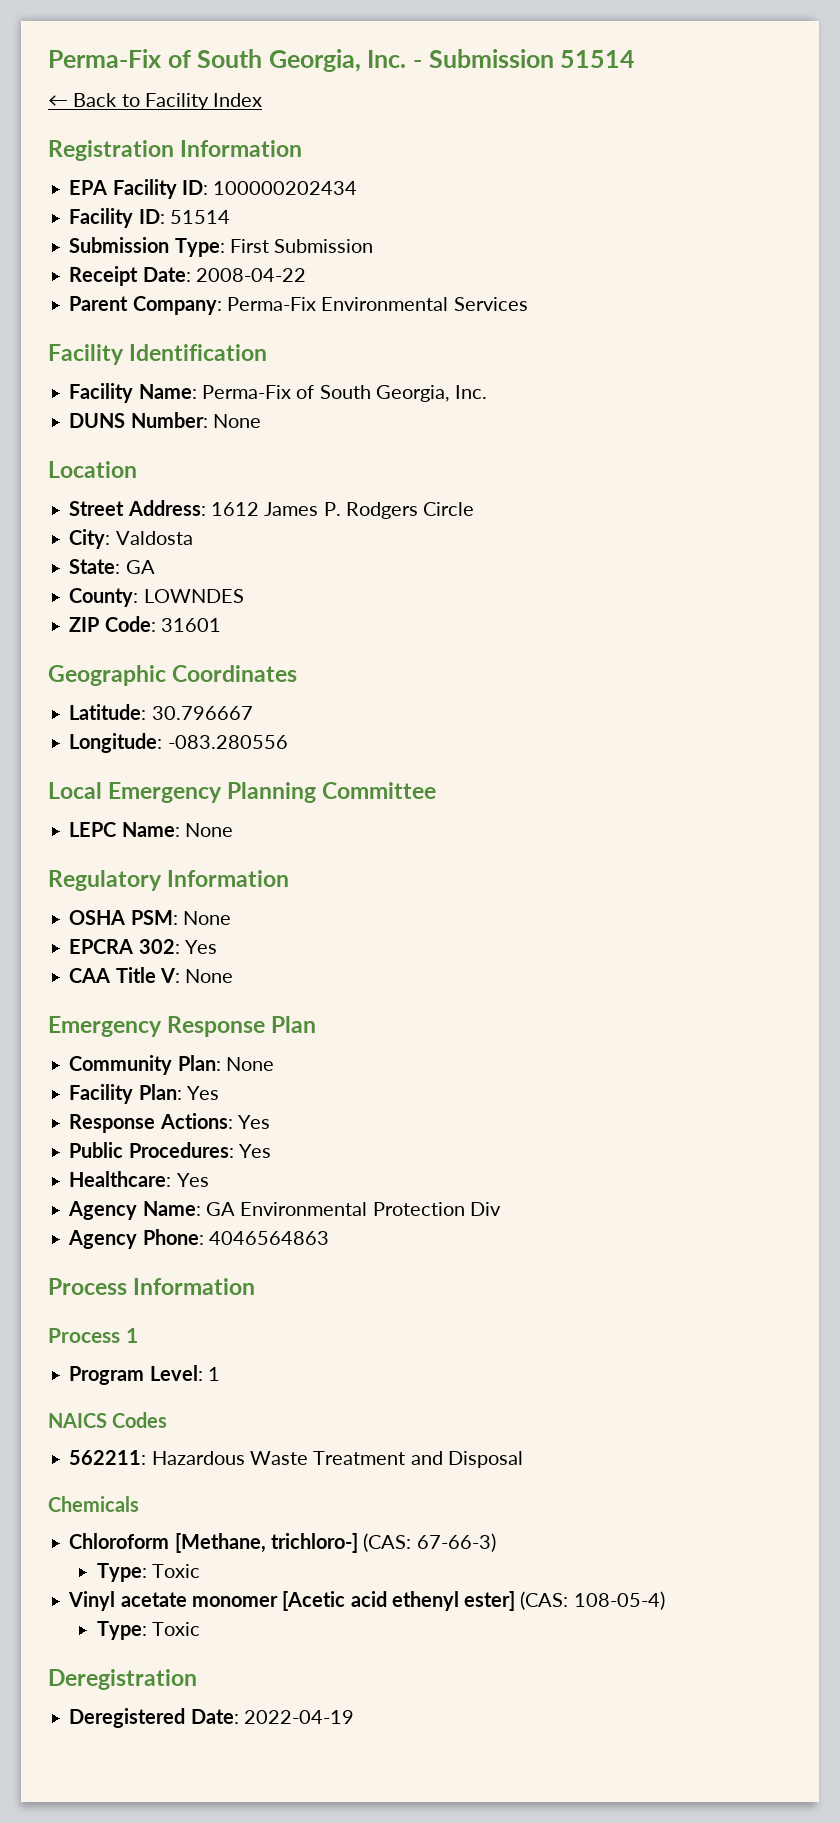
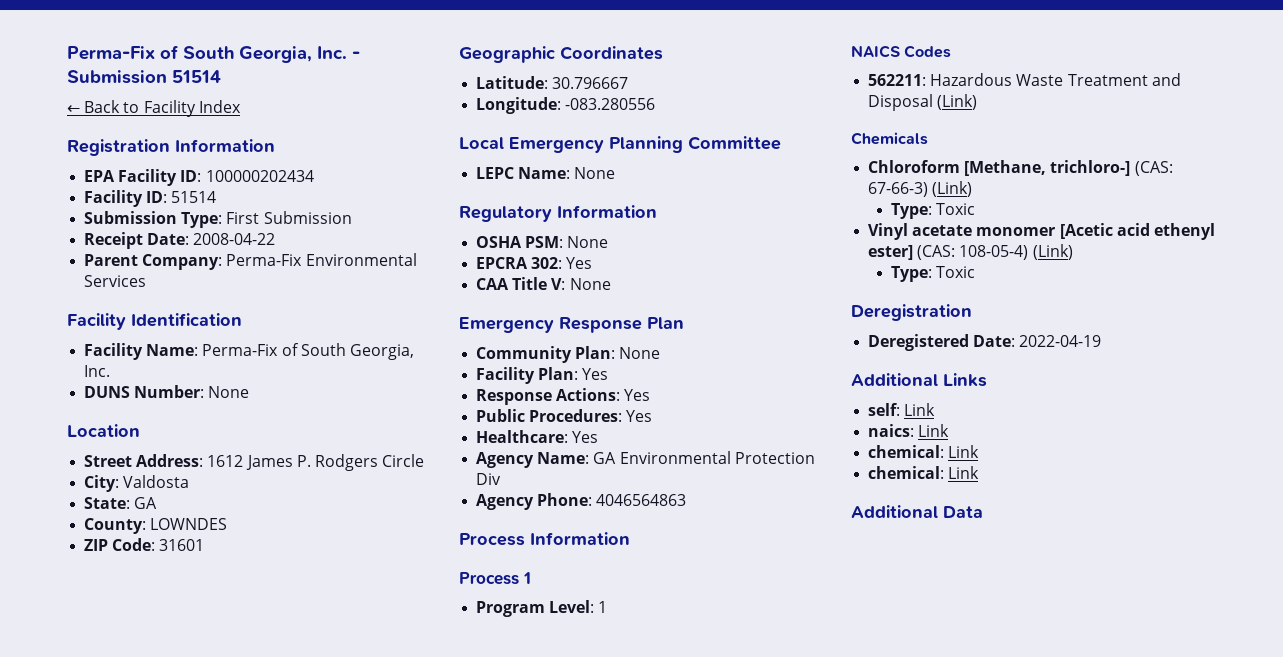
- 562211: Hazardous Waste Treatment and Disposal
+ 562211: Hazardous Waste Treatment and Disposal (Link)
- Chloroform [Methane, trichloro-] (CAS: 67-66-3)
+ Chloroform [Methane, trichloro-] (CAS: 67-66-3) (Link)
- Vinyl acetate monomer [Acetic acid ethenyl ester] (CAS: 108-05-4)
+ Vinyl acetate monomer [Acetic acid ethenyl ester] (CAS: 108-05-4) (Link)
+ Additional Links
+ self: Link
+ naics: Link
+ chemical: Link
+ chemical: Link
+ Additional Data

